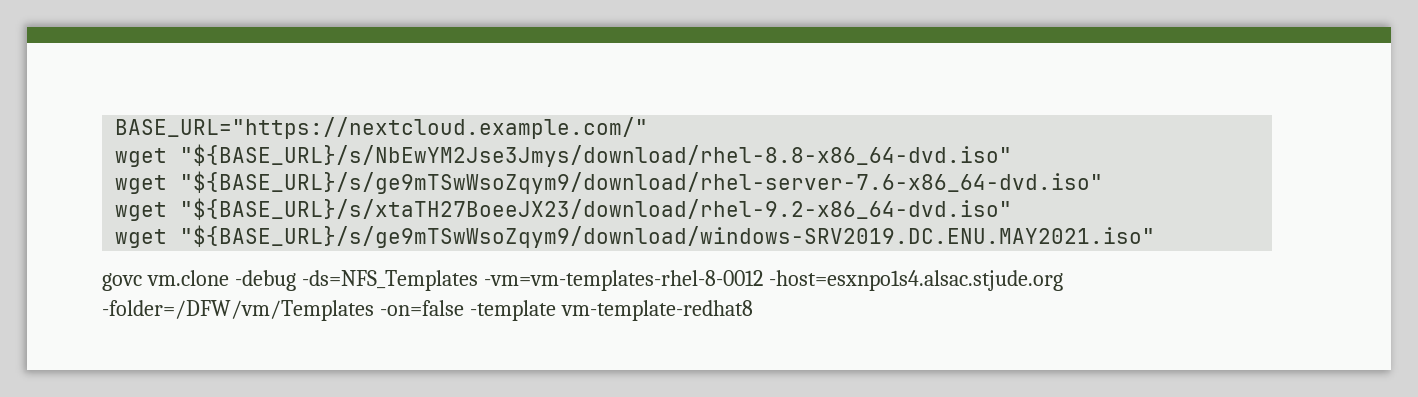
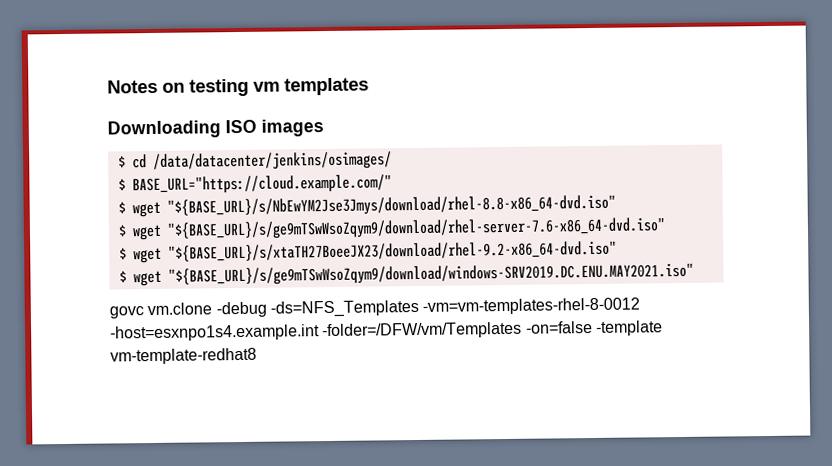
- BASE_URL="https://nextcloud.example.com/"
- wget "${BASE_URL}/s/NbEwYM2Jse3Jmys/download/rhel-8.8-x86_64-dvd.iso"
+ Notes on testing vm templates
+ Downloading ISO images
+ $ cd /data/datacenter/jenkins/osimages/
+ $ BASE_URL="https://cloud.example.com/"
+ $ wget "${BASE_URL}/s/NbEwYM2Jse3Jmys/download/rhel-8.8-x86_64-dvd.iso"
- wget "${BASE_URL}/s/ge9mTSwWsoZqym9/download/rhel-server-7.6-x86_64-dvd.iso"
+ $ wget "${BASE_URL}/s/ge9mTSwWsoZqym9/download/rhel-server-7.6-x86_64-dvd.iso"
- wget "${BASE_URL}/s/xtaTH27BoeeJX23/download/rhel-9.2-x86_64-dvd.iso"
+ $ wget "${BASE_URL}/s/xtaTH27BoeeJX23/download/rhel-9.2-x86_64-dvd.iso"
- wget "${BASE_URL}/s/ge9mTSwWsoZqym9/download/windows-SRV2019.DC.ENU.MAY2021.iso"
+ $ wget "${BASE_URL}/s/ge9mTSwWsoZqym9/download/windows-SRV2019.DC.ENU.MAY2021.iso"
- govc vm.clone -debug -ds=NFS_Templates -vm=vm-templates-rhel-8-0012 -host=esxnpo1s4.alsac.stjude.org -folder=/DFW/vm/Templates -on=false -template vm-template-redhat8
+ govc vm.clone -debug -ds=NFS_Templates -vm=vm-templates-rhel-8-0012 -host=esxnpo1s4.example.int -folder=/DFW/vm/Templates -on=false -template vm-template-redhat8

